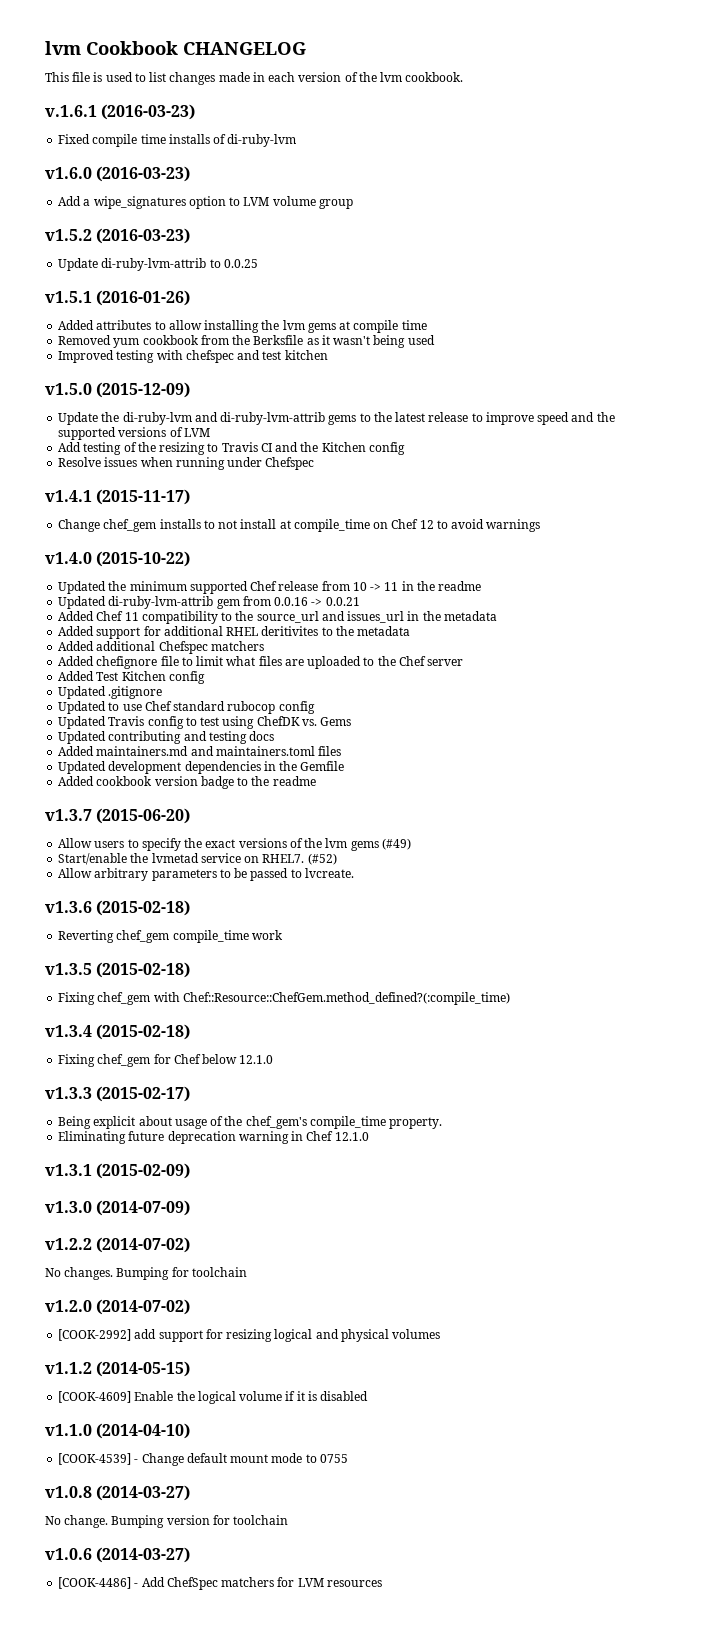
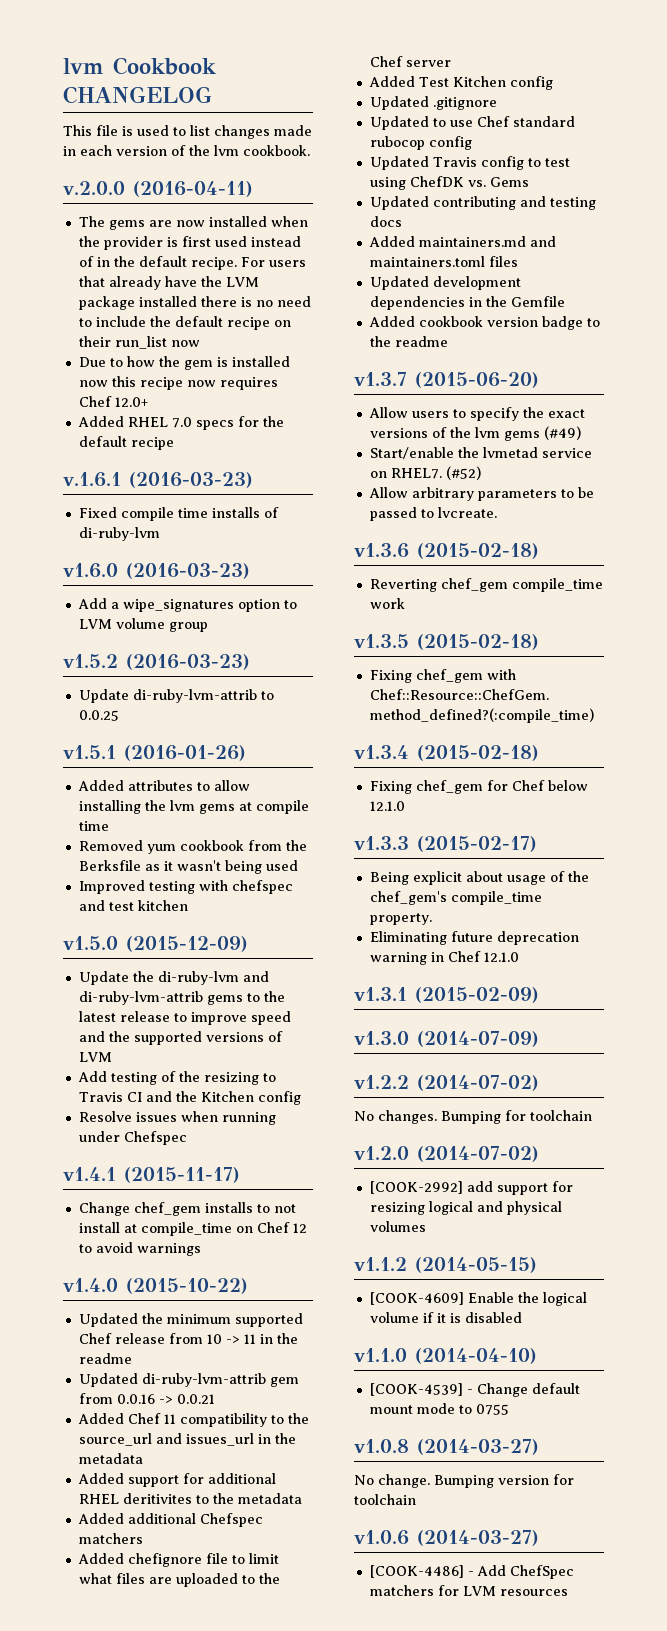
+ v.2.0.0 (2016-04-11)
+ The gems are now installed when the provider is first used instead of in the default recipe. For users that already have the LVM package installed there is no need to include the default recipe on their run_list now
+ Due to how the gem is installed now this recipe now requires Chef 12.0+
+ Added RHEL 7.0 specs for the default recipe

